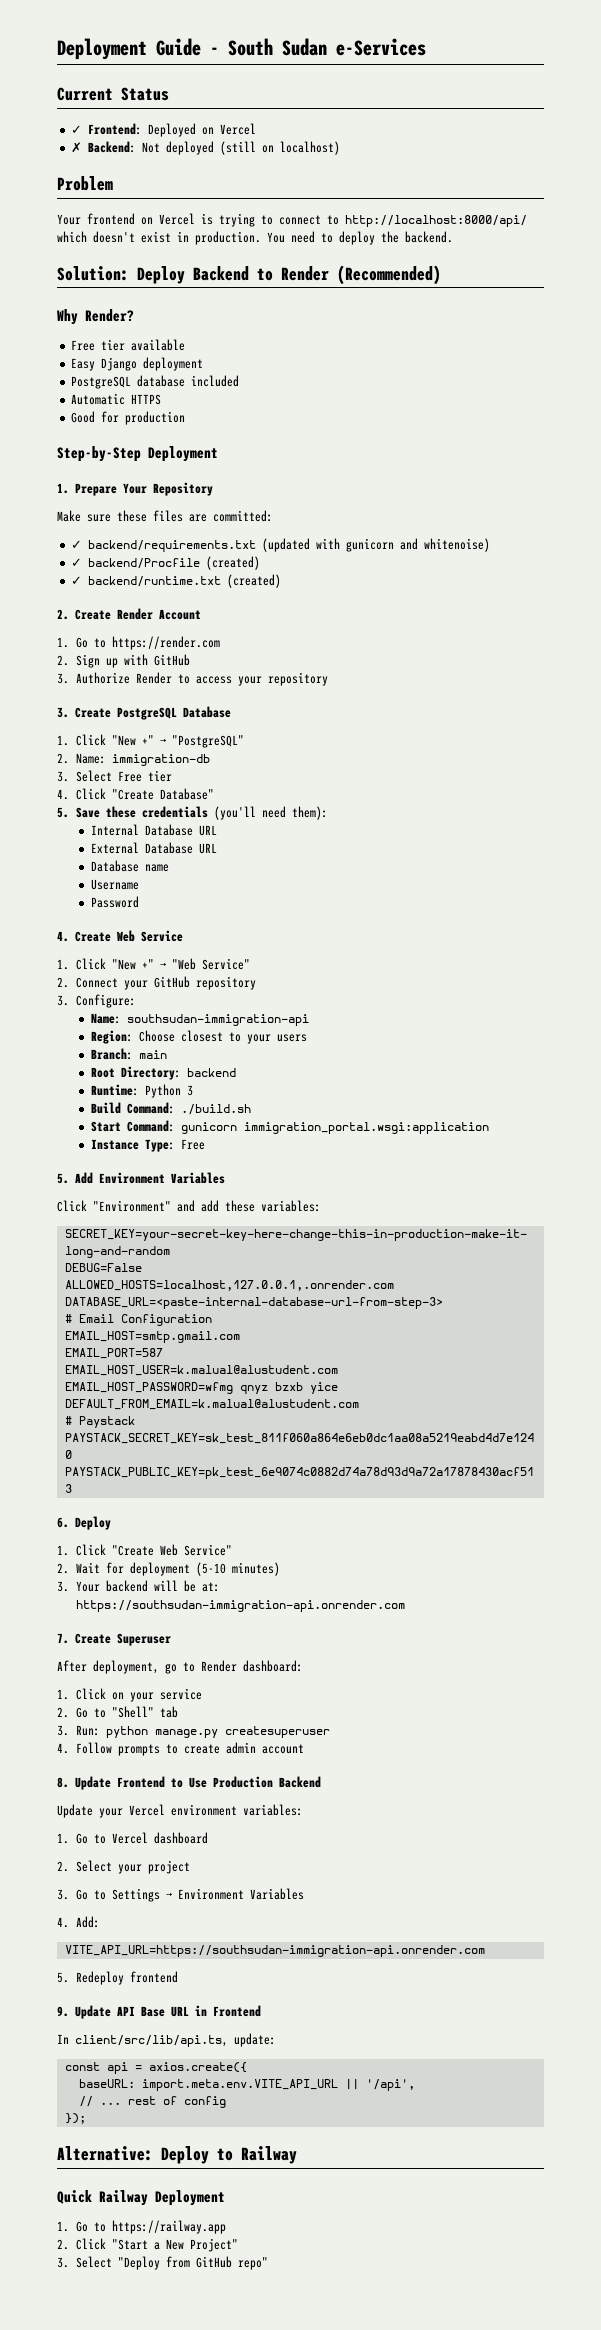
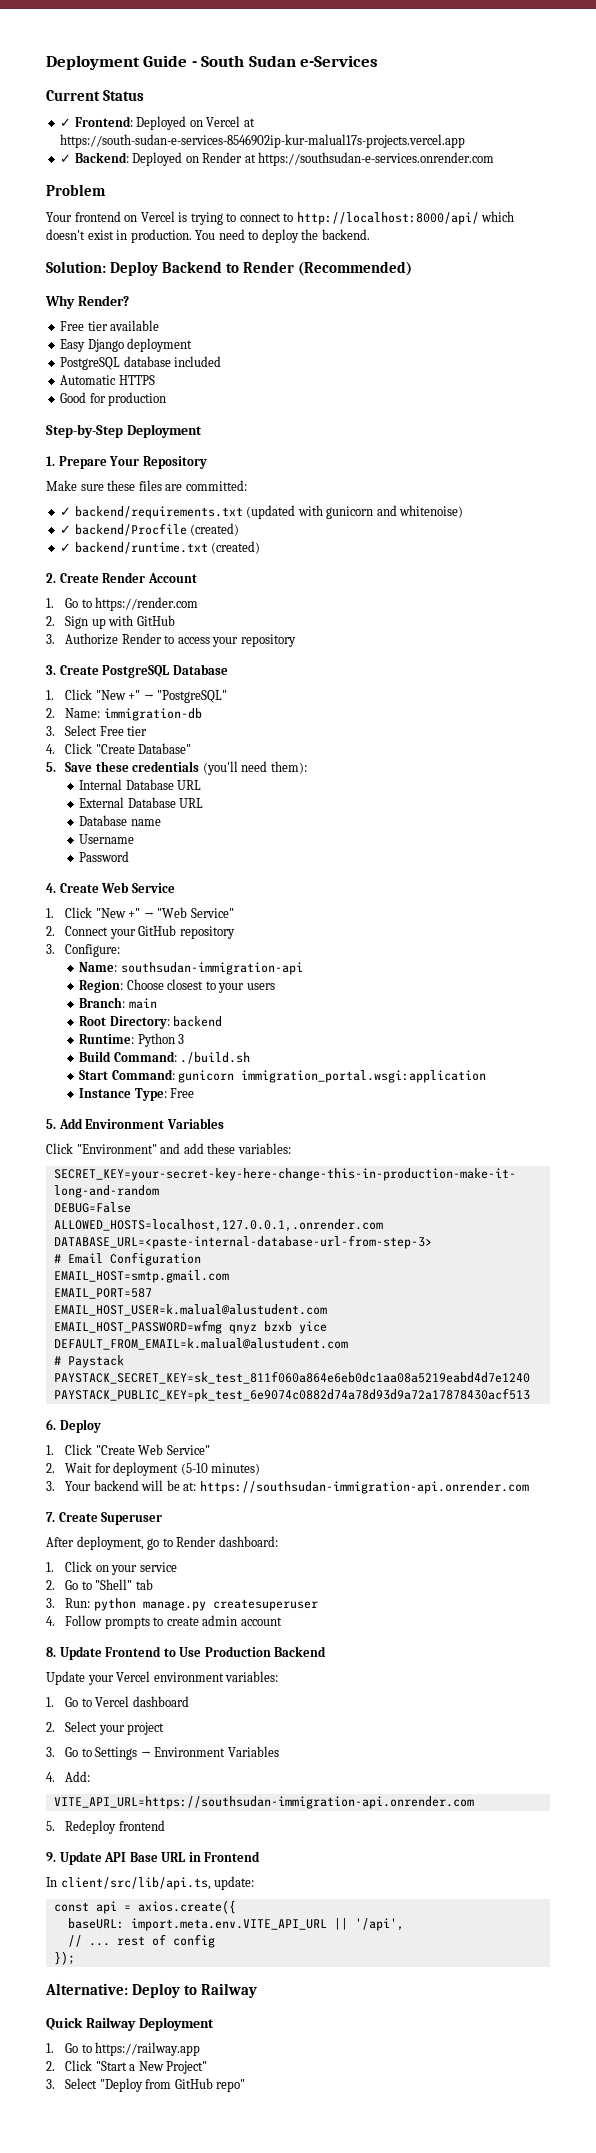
- ✓ Frontend: Deployed on Vercel
- ✗ Backend: Not deployed (still on localhost)
+ ✓ Frontend: Deployed on Vercel at https://south-sudan-e-services-8546902ip-kur-malual17s-projects.vercel.app
+ ✓ Backend: Deployed on Render at https://southsudan-e-services.onrender.com

